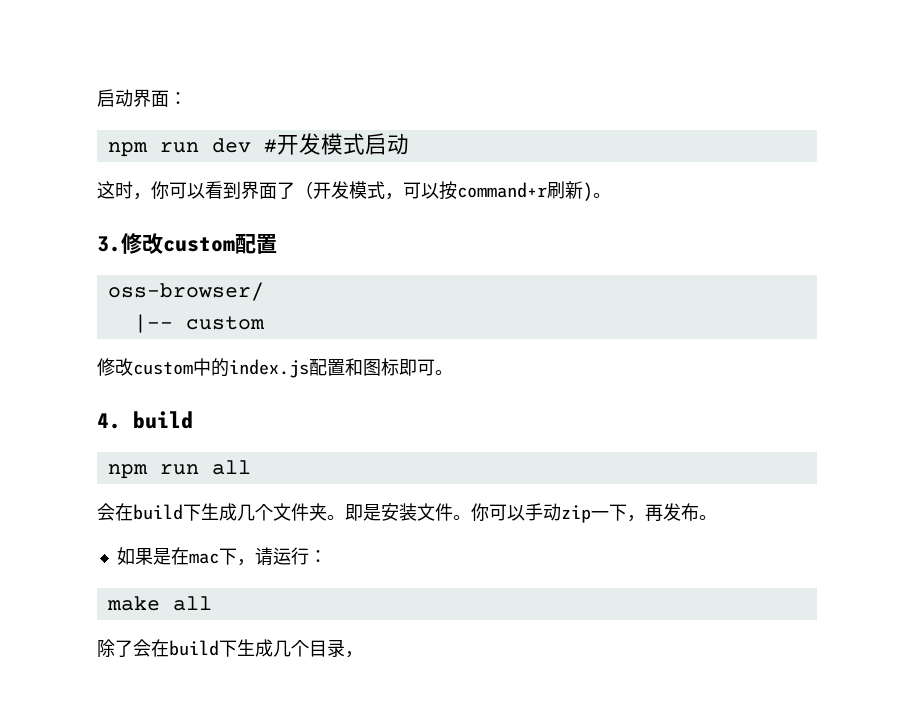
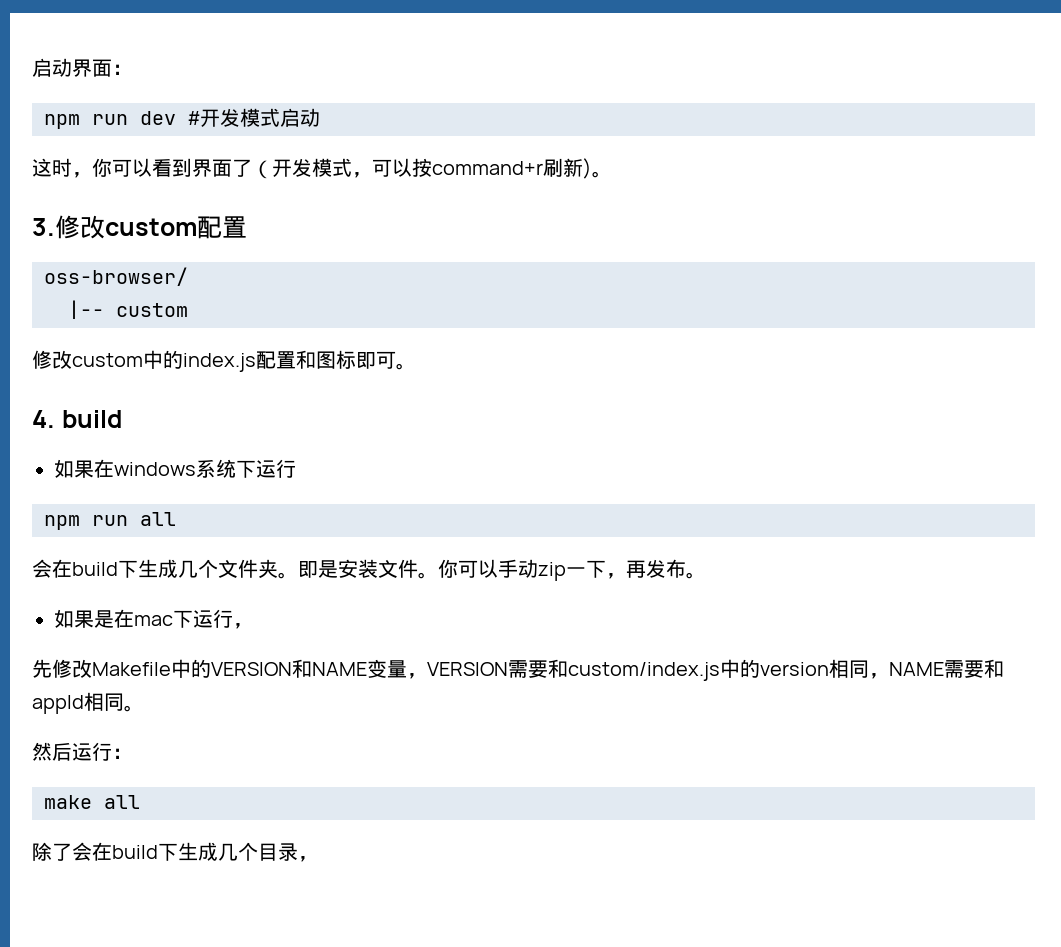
+ 如果在windows系统下运行
- 如果是在mac下，请运行：
+ 如果是在mac下运行，
+ 先修改Makefile中的VERSION和NAME变量，VERSION需要和custom/index.js中的version相同，NAME需要和appId相同。
+ 然后运行：

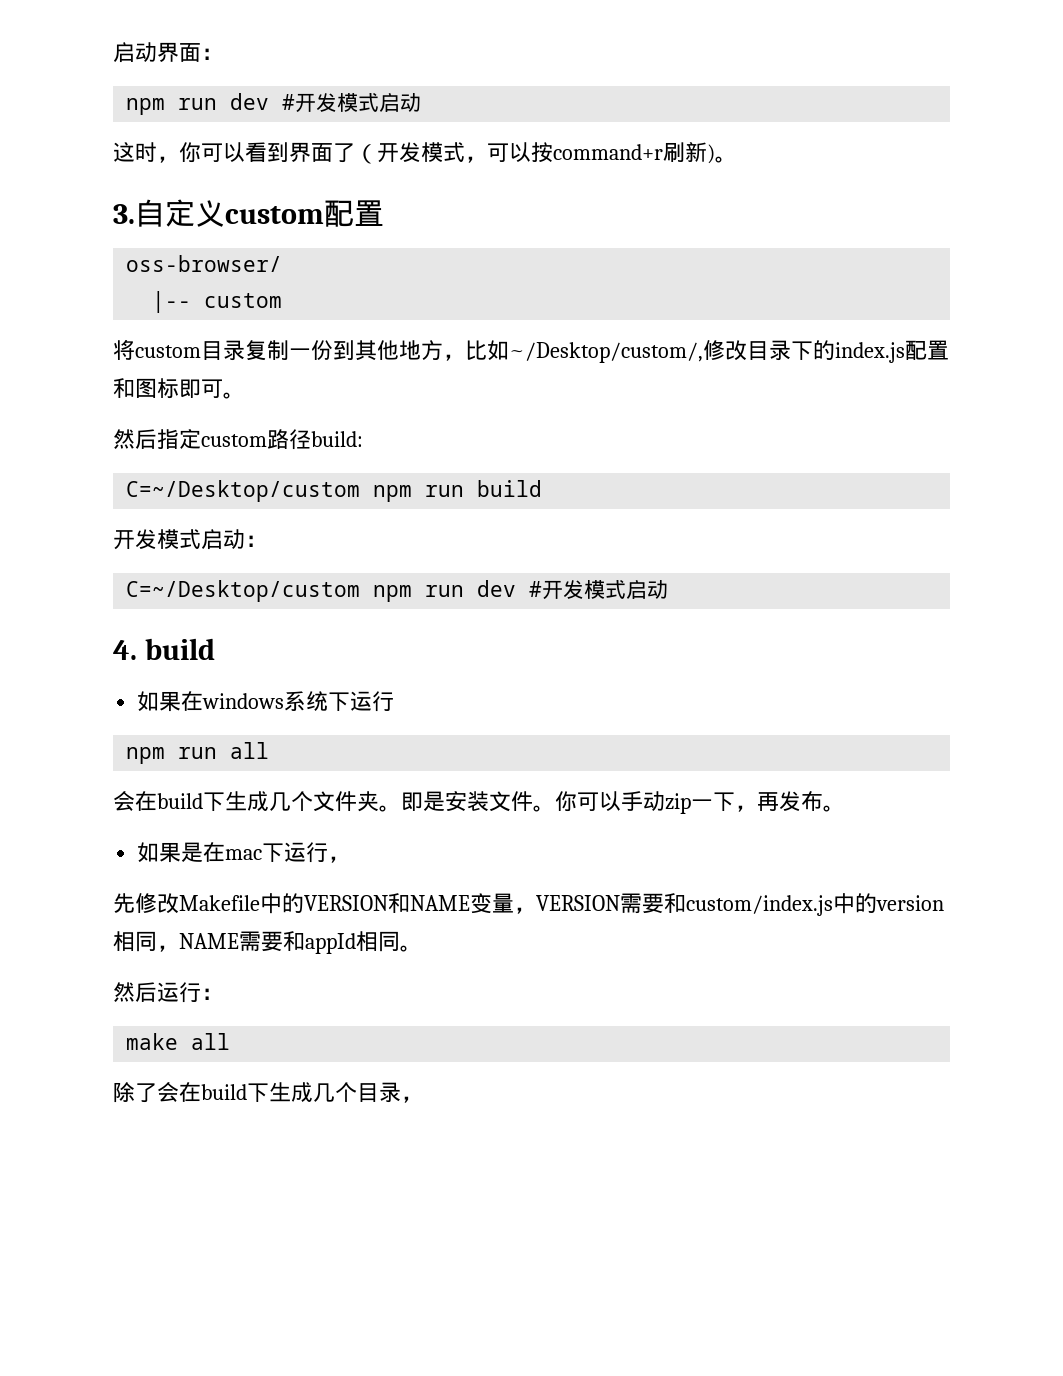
- 3.修改custom配置
+ 3.自定义custom配置
- 修改custom中的index.js配置和图标即可。
+ 将custom目录复制一份到其他地方，比如~/Desktop/custom/,修改目录下的index.js配置和图标即可。
+ 然后指定custom路径build:
+ C=~/Desktop/custom npm run build
+ 开发模式启动：
+ C=~/Desktop/custom npm run dev #开发模式启动

